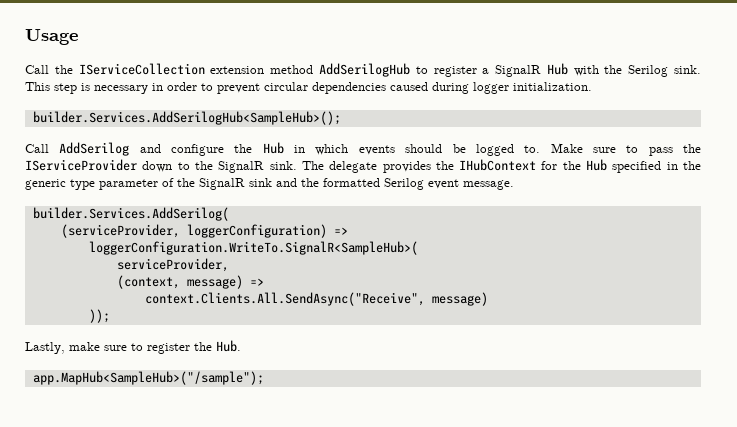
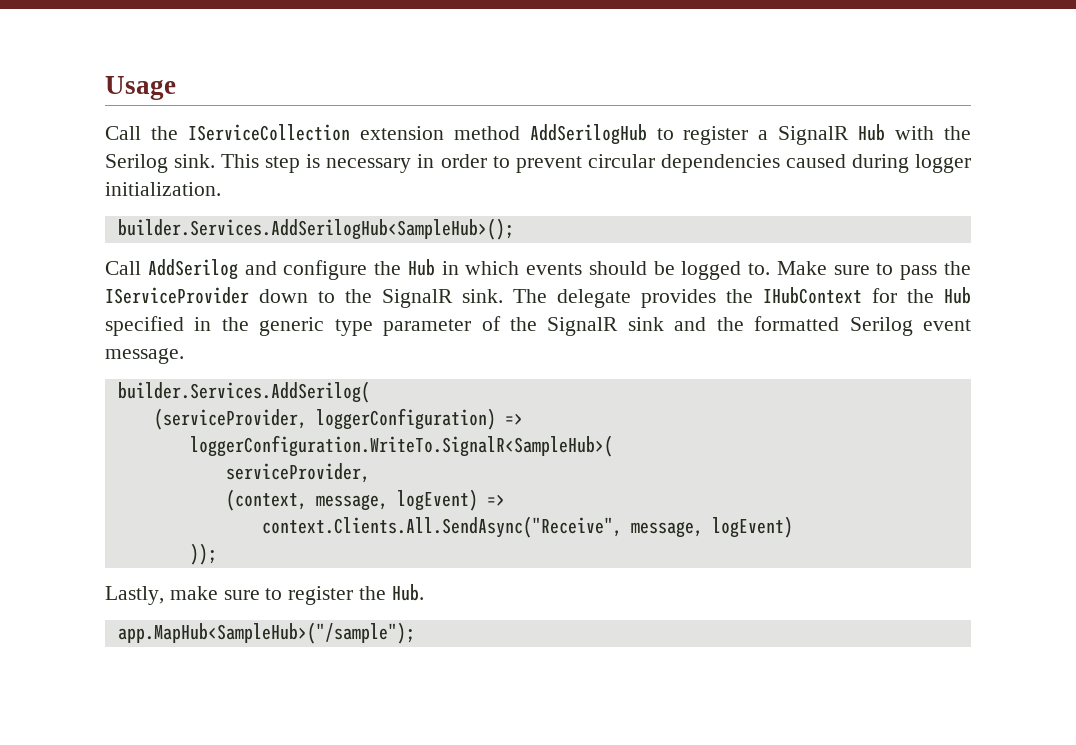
- (context, message) =>
+ (context, message, logEvent) =>
- context.Clients.All.SendAsync("Receive", message)
+ context.Clients.All.SendAsync("Receive", message, logEvent)

